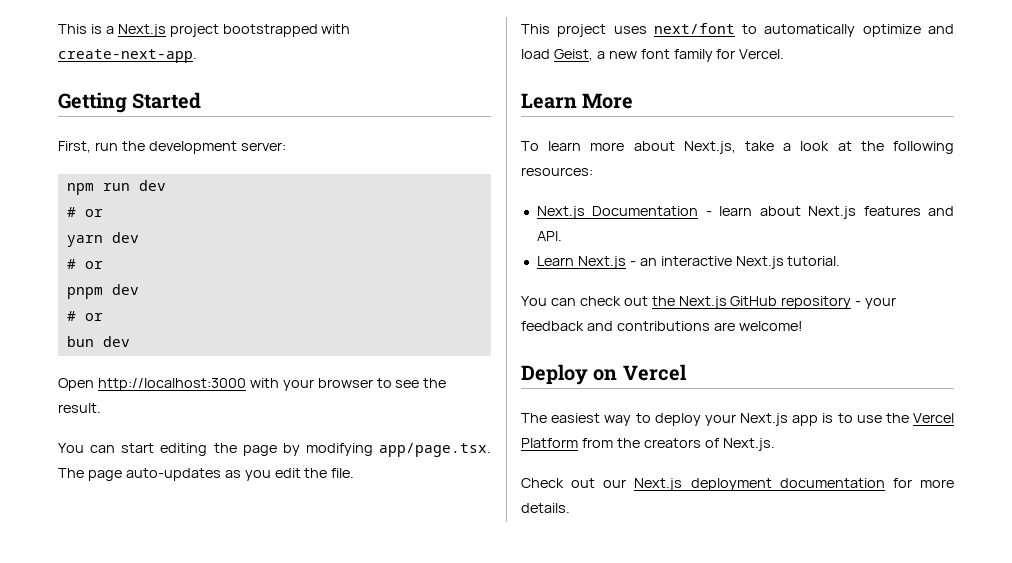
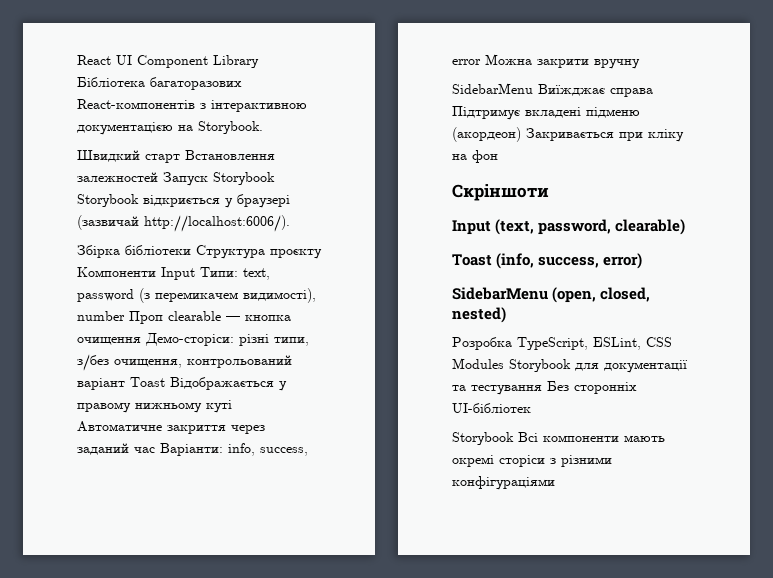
- This is a Next.js project bootstrapped with create-next-app.
- Getting Started
- First, run the development server:
- npm run dev
- # or
- yarn dev
- # or
- pnpm dev
- # or
- bun dev
- Open http://localhost:3000 with your browser to see the result.
- You can start editing the page by modifying app/page.tsx. The page auto-updates as you edit the file.
- This project uses next/font to automatically optimize and load Geist, a new font family for Vercel.
- Learn More
- To learn more about Next.js, take a look at the following resources:
- Next.js Documentation - learn about Next.js features and API.
- Learn Next.js - an interactive Next.js tutorial.
- You can check out the Next.js GitHub repository - your feedback and contributions are welcome!
- Deploy on Vercel
- The easiest way to deploy your Next.js app is to use the Vercel Platform from the creators of Next.js.
- Check out our Next.js deployment documentation for more details.
+ React UI Component Library Бібліотека багаторазових React-компонентів з інтерактивною документацією на Storybook.
+ Швидкий старт Встановлення залежностей Запуск Storybook Storybook відкриється у браузері (зазвичай http://localhost:6006/).
+ Збірка бібліотеки Структура проєкту Компоненти Input Типи: text, password (з перемикачем видимості), number Проп clearable — кнопка очищення Демо-сторіси: різні типи, з/без очищення, контрольований варіант Toast Відображається у правому нижньому куті Автоматичне закриття через заданий час Варіанти: info, success, error Можна закрити вручну
+ SidebarMenu Виїжджає справа Підтримує вкладені підменю (акордеон) Закривається при кліку на фон
+ Скріншоти
+ Input (text, password, clearable)
+ Toast (info, success, error)
+ SidebarMenu (open, closed, nested)
+ Розробка TypeScript, ESLint, CSS Modules Storybook для документації та тестування Без сторонніх UI-бібліотек
+ Storybook Всі компоненти мають окремі сторіси з різними конфігураціями

